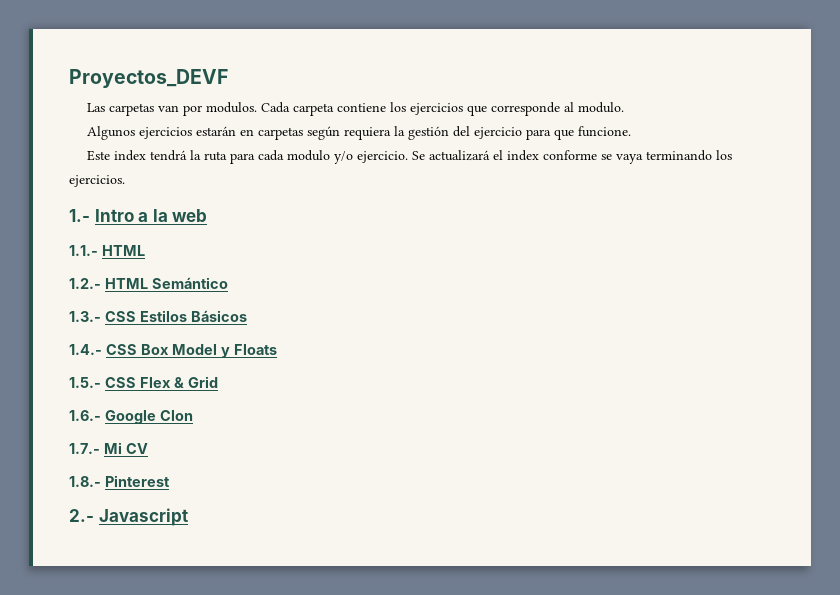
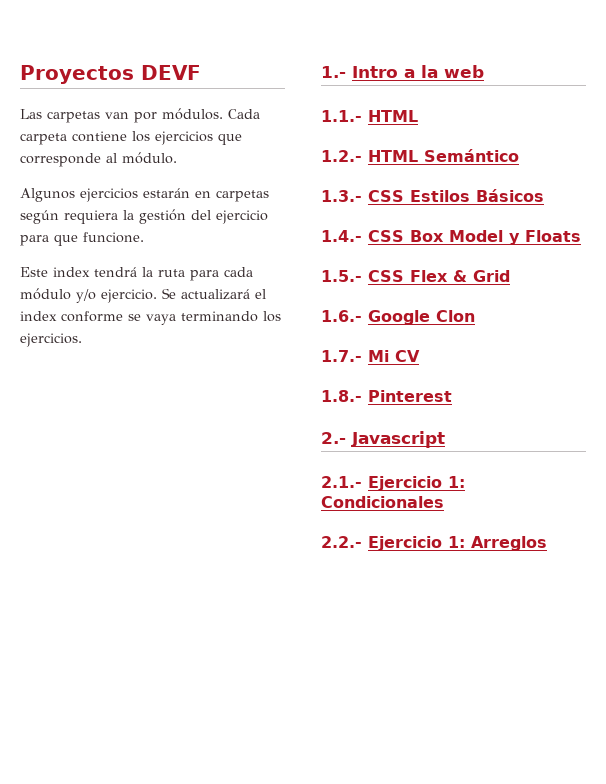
- Proyectos_DEVF
+ Proyectos DEVF
- Las carpetas van por modulos.
+ Las carpetas van por módulos.
- Cada carpeta contiene los ejercicios que corresponde al modulo.
+ Cada carpeta contiene los ejercicios que corresponde al módulo.
- Este index tendrá la ruta para cada modulo y/o ejercicio.
+ Este index tendrá la ruta para cada módulo y/o ejercicio.
+ 2.1.- Ejercicio 1: Condicionales
+ 2.2.- Ejercicio 1: Arreglos

